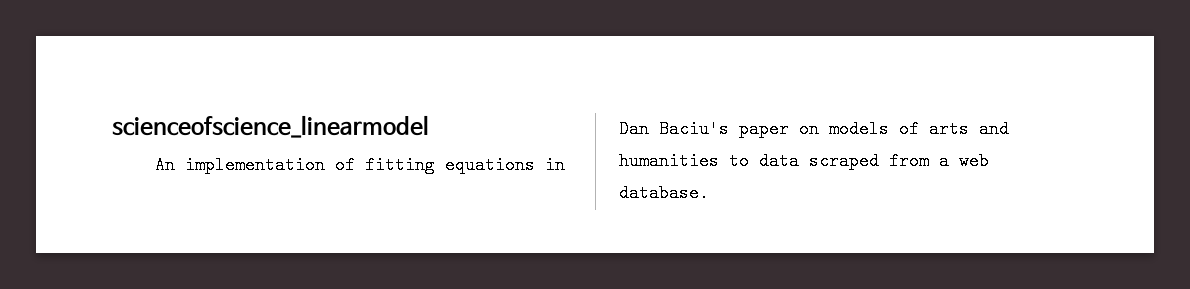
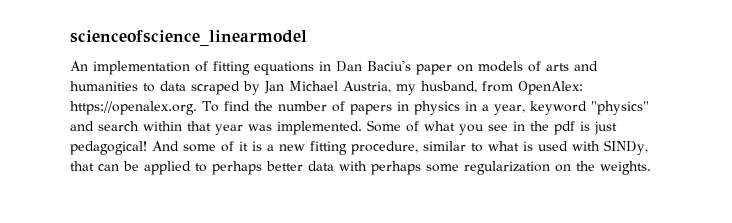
- An implementation of fitting equations in Dan Baciu's paper on models of arts and humanities to data scraped from a web database.
+ An implementation of fitting equations in Dan Baciu's paper on models of arts and humanities to data scraped by Jan Michael Austria, my husband, from OpenAlex: https://openalex.org. To find the number of papers in physics in a year, keyword "physics" and search within that year was implemented. Some of what you see in the pdf is just pedagogical! And some of it is a new fitting procedure, similar to what is used with SINDy, that can be applied to perhaps better data with perhaps some regularization on the weights.

